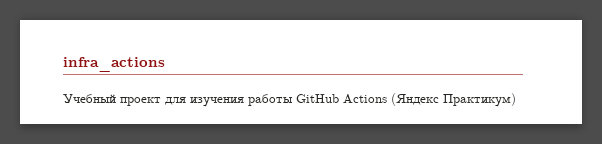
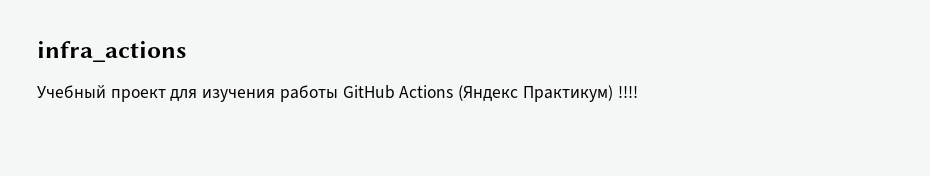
- Учебный проект для изучения работы GitHub Actions (Яндекс Практикум)
+ Учебный проект для изучения работы GitHub Actions (Яндекс Практикум) !!!!

